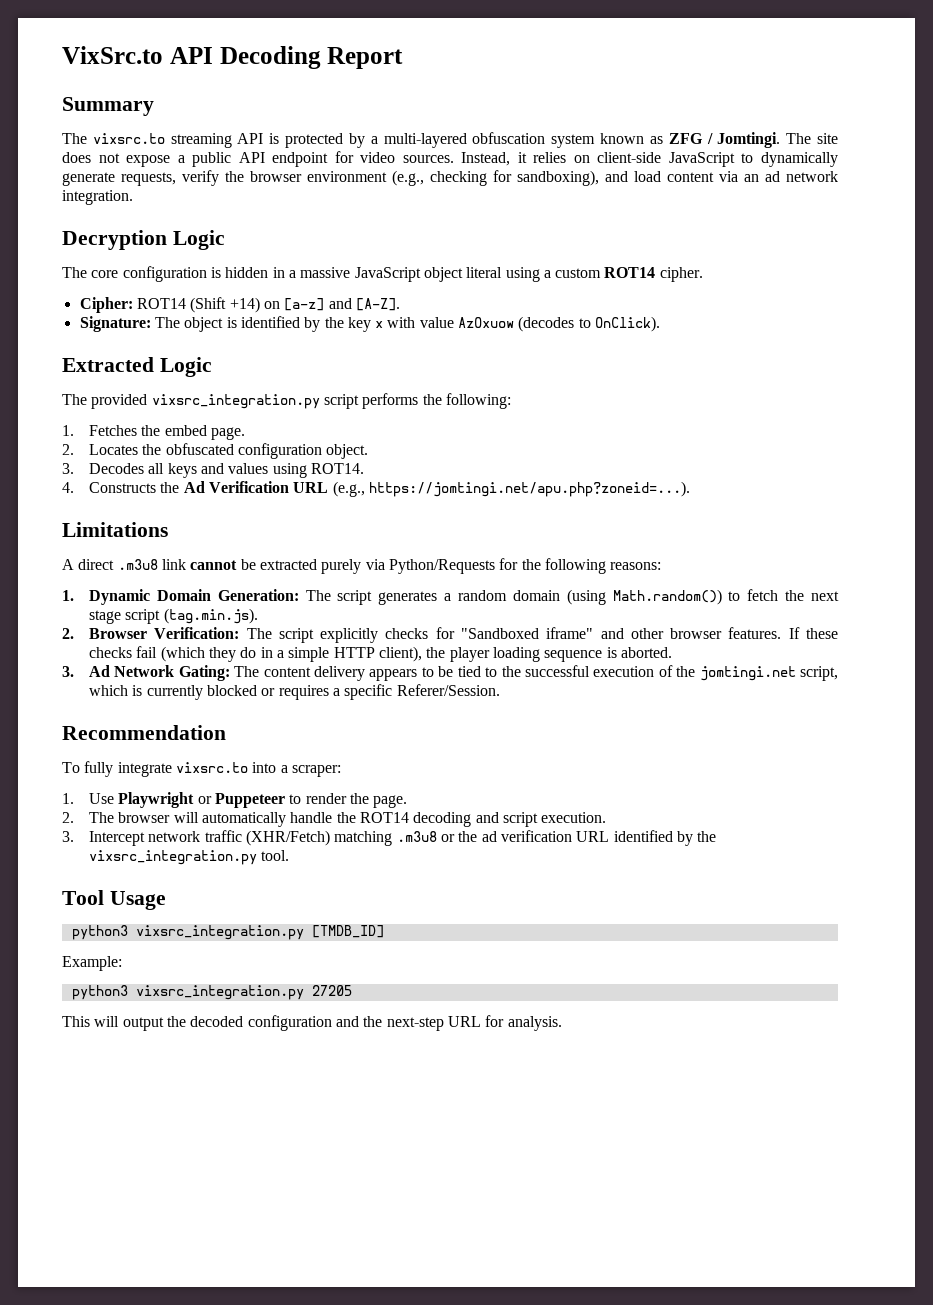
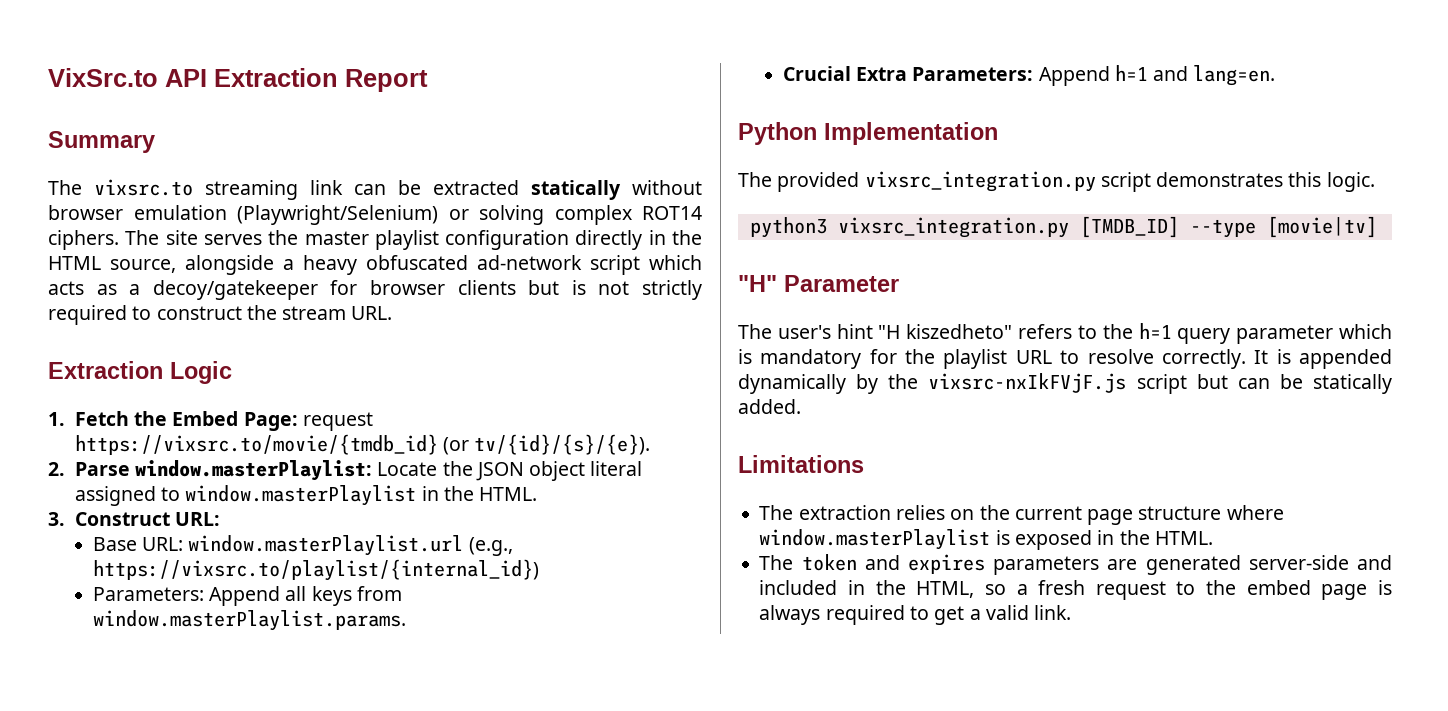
- VixSrc.to API Decoding Report
+ VixSrc.to API Extraction Report
- The vixsrc.to streaming API is protected by a multi-layered obfuscation system known as ZFG / Jomtingi. The site does not expose a public API endpoint for video sources. Instead, it relies on client-side JavaScript to dynamically generate requests, verify the browser environment (e.g., checking for sandboxing), and load content via an ad network integration.
- Decryption Logic
- The core configuration is hidden in a massive JavaScript object literal using a custom ROT14 cipher.
- Cipher: ROT14 (Shift +14) on [a-z] and [A-Z].
- Signature: The object is identified by the key x with value AzOxuow (decodes to OnClick).
- Extracted Logic
- The provided vixsrc_integration.py script performs the following:
- 1. Fetches the embed page.
- 2. Locates the obfuscated configuration object.
- 3. Decodes all keys and values using ROT14.
- 4. Constructs the Ad Verification URL (e.g., https://jomtingi.net/apu.php?zoneid=...).
+ The vixsrc.to streaming link can be extracted statically without browser emulation (Playwright/Selenium) or solving complex ROT14 ciphers. The site serves the master playlist configuration directly in the HTML source, alongside a heavy obfuscated ad-network script which acts as a decoy/gatekeeper for browser clients but is not strictly required to construct the stream URL.
+ Extraction Logic
+ 1. Fetch the Embed Page: request https://vixsrc.to/movie/{tmdb_id} (or tv/{id}/{s}/{e}).
+ 2. Parse window.masterPlaylist: Locate the JSON object literal assigned to window.masterPlaylist in the HTML.
+ 3. Construct URL:
+ Base URL: window.masterPlaylist.url (e.g., https://vixsrc.to/playlist/{internal_id})
+ Parameters: Append all keys from window.masterPlaylist.params.
+ Crucial Extra Parameters: Append h=1 and lang=en.
+ Python Implementation
+ The provided vixsrc_integration.py script demonstrates this logic.
+ python3 vixsrc_integration.py [TMDB_ID] --type [movie|tv]
+ "H" Parameter
+ The user's hint "H kiszedheto" refers to the h=1 query parameter which is mandatory for the playlist URL to resolve correctly. It is appended dynamically by the vixsrc-nxIkFVjF.js script but can be statically added.
  Limitations
- A direct .m3u8 link cannot be extracted purely via Python/Requests for the following reasons:
- 1. Dynamic Domain Generation: The script generates a random domain (using Math.random()) to fetch the next stage script (tag.min.js).
- 2. Browser Verification: The script explicitly checks for "Sandboxed iframe" and other browser features. If these checks fail (which they do in a simple HTTP client), the player loading sequence is aborted.
- 3. Ad Network Gating: The content delivery appears to be tied to the successful execution of the jomtingi.net script, which is currently blocked or requires a specific Referer/Session.
- Recommendation
- To fully integrate vixsrc.to into a scraper:
- 1. Use Playwright or Puppeteer to render the page.
- 2. The browser will automatically handle the ROT14 decoding and script execution.
- 3. Intercept network traffic (XHR/Fetch) matching .m3u8 or the ad verification URL identified by the vixsrc_integration.py tool.
- Tool Usage
- python3 vixsrc_integration.py [TMDB_ID]
- Example:
- python3 vixsrc_integration.py 27205
- This will output the decoded configuration and the next-step URL for analysis.
+ The extraction relies on the current page structure where window.masterPlaylist is exposed in the HTML.
+ The token and expires parameters are generated server-side and included in the HTML, so a fresh request to the embed page is always required to get a valid link.

